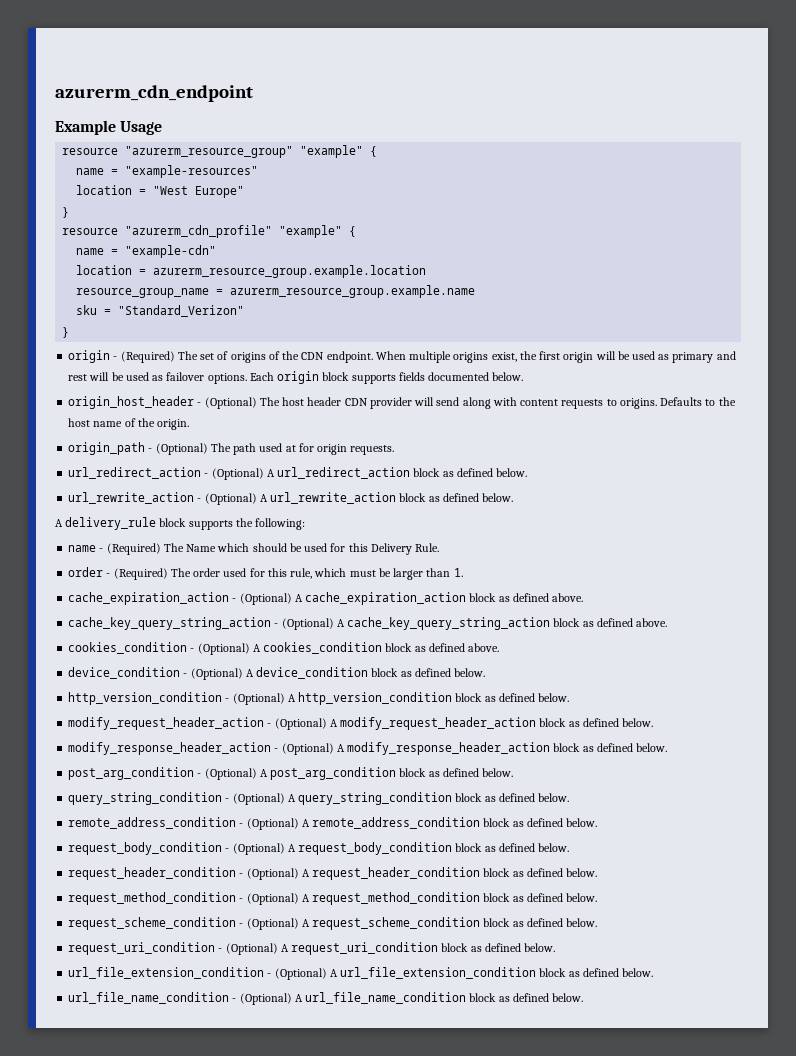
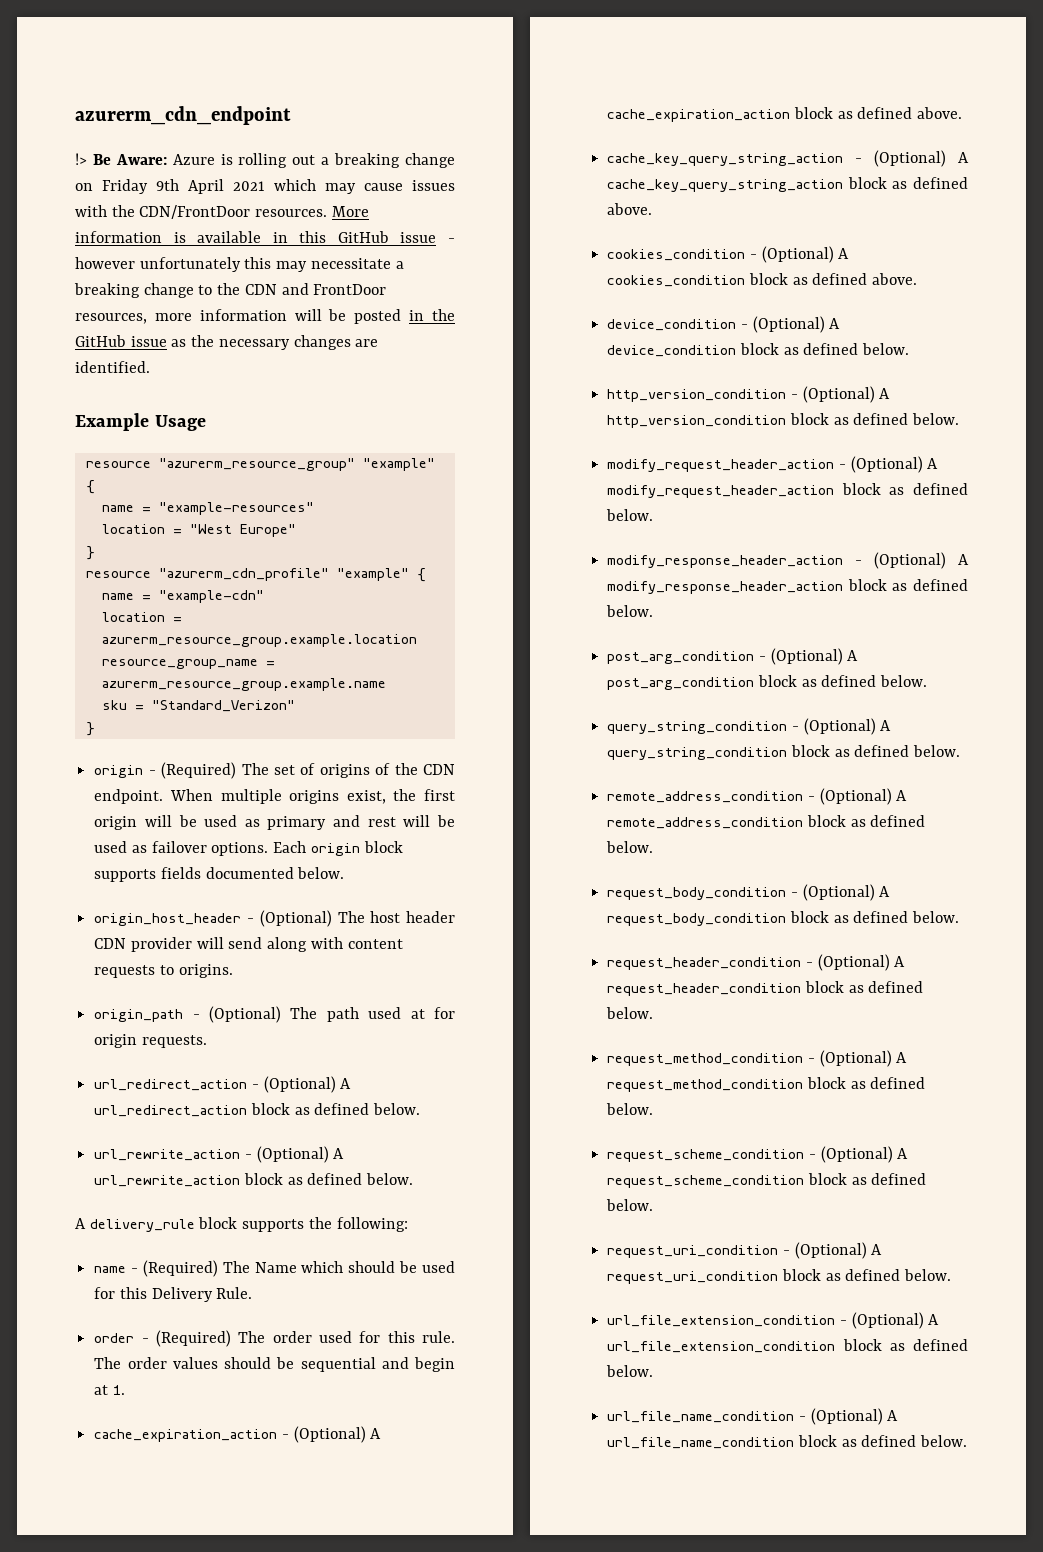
+ !> Be Aware: Azure is rolling out a breaking change on Friday 9th April 2021 which may cause issues with the CDN/FrontDoor resources. More information is available in this GitHub issue - however unfortunately this may necessitate a breaking change to the CDN and FrontDoor resources, more information will be posted in the GitHub issue as the necessary changes are identified.
- Defaults to the host name of the origin.
- order - (Required) The order used for this rule, which must be larger than 1.
+ order - (Required) The order used for this rule. The order values should be sequential and begin at 1.

